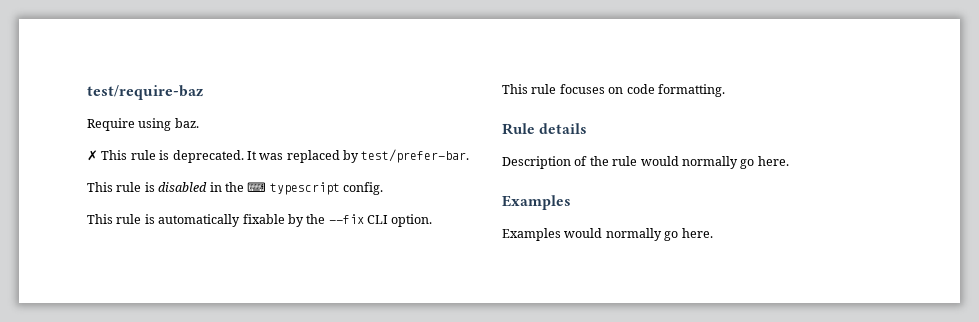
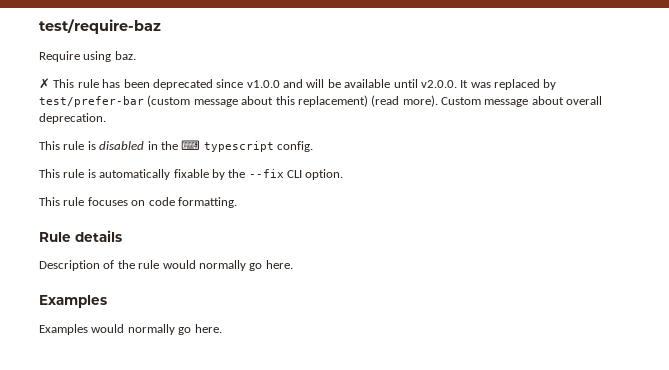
- ✗ This rule is deprecated. It was replaced by test/prefer-bar.
+ ✗ This rule has been deprecated since v1.0.0 and will be available until v2.0.0. It was replaced by test/prefer-bar (custom message about this replacement) (read more). Custom message about overall deprecation.

